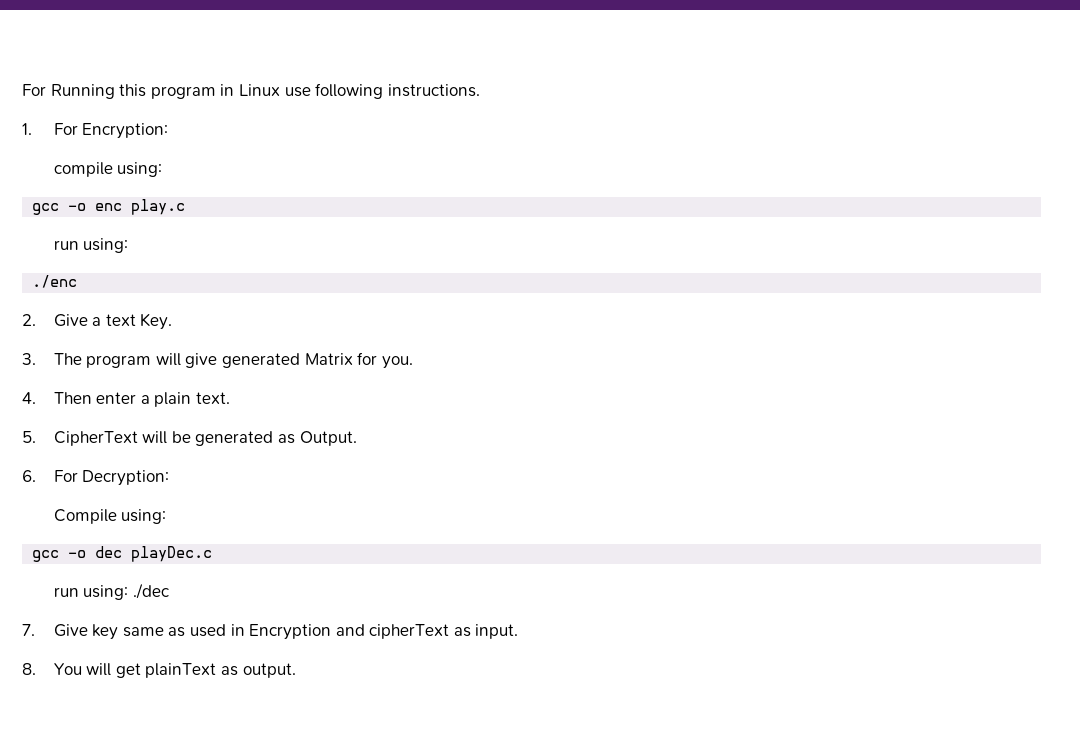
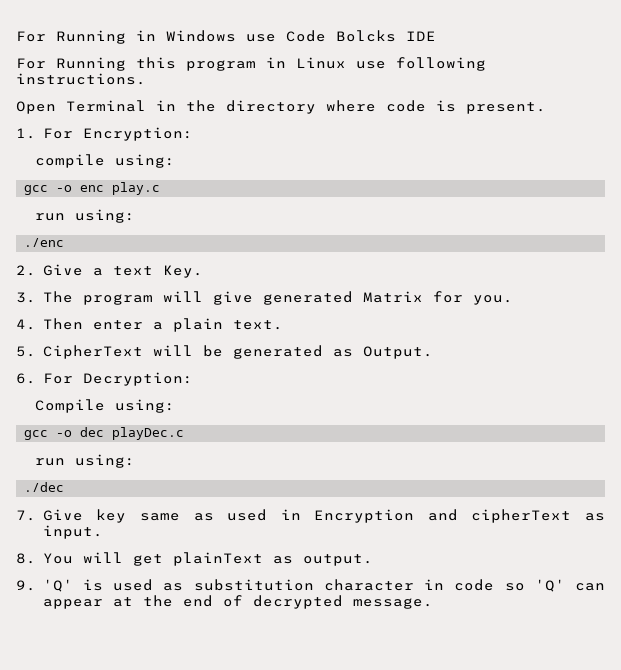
+ For Running in Windows use Code Bolcks IDE
+ Open Terminal in the directory where code is present.
  gcc -o dec playDec.c
- run using: ./dec
+ run using:
+ ./dec
+ 9. 'Q' is used as substitution character in code so 'Q' can appear at the end of decrypted message.

